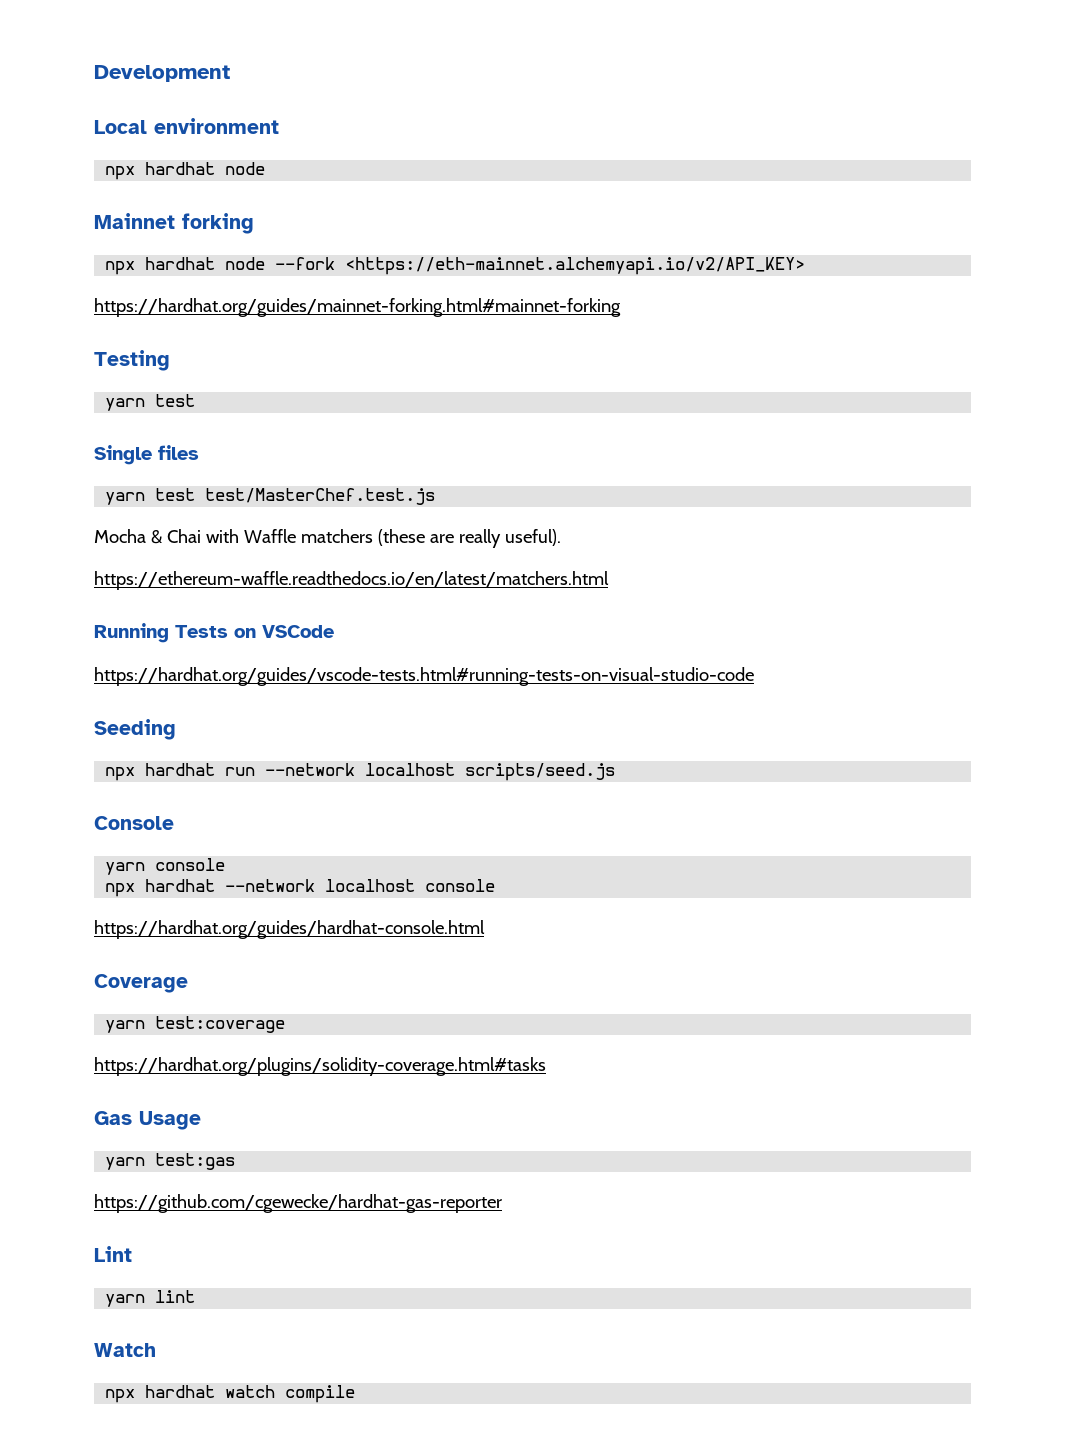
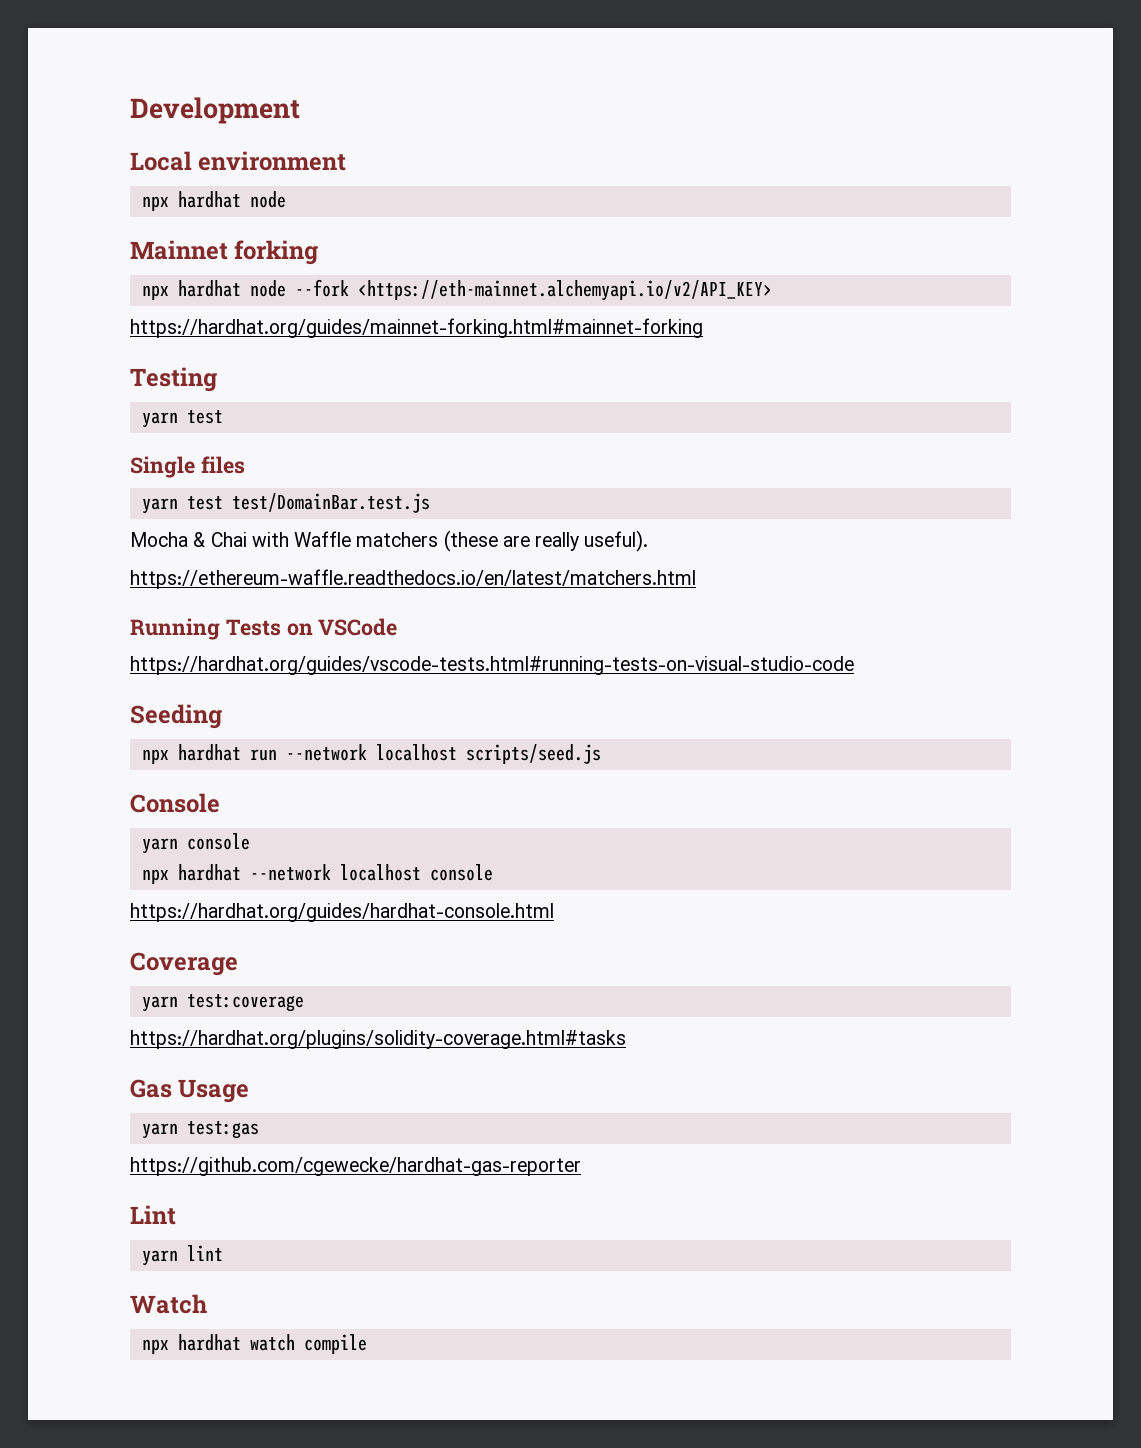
- yarn test test/MasterChef.test.js
+ yarn test test/DomainBar.test.js

